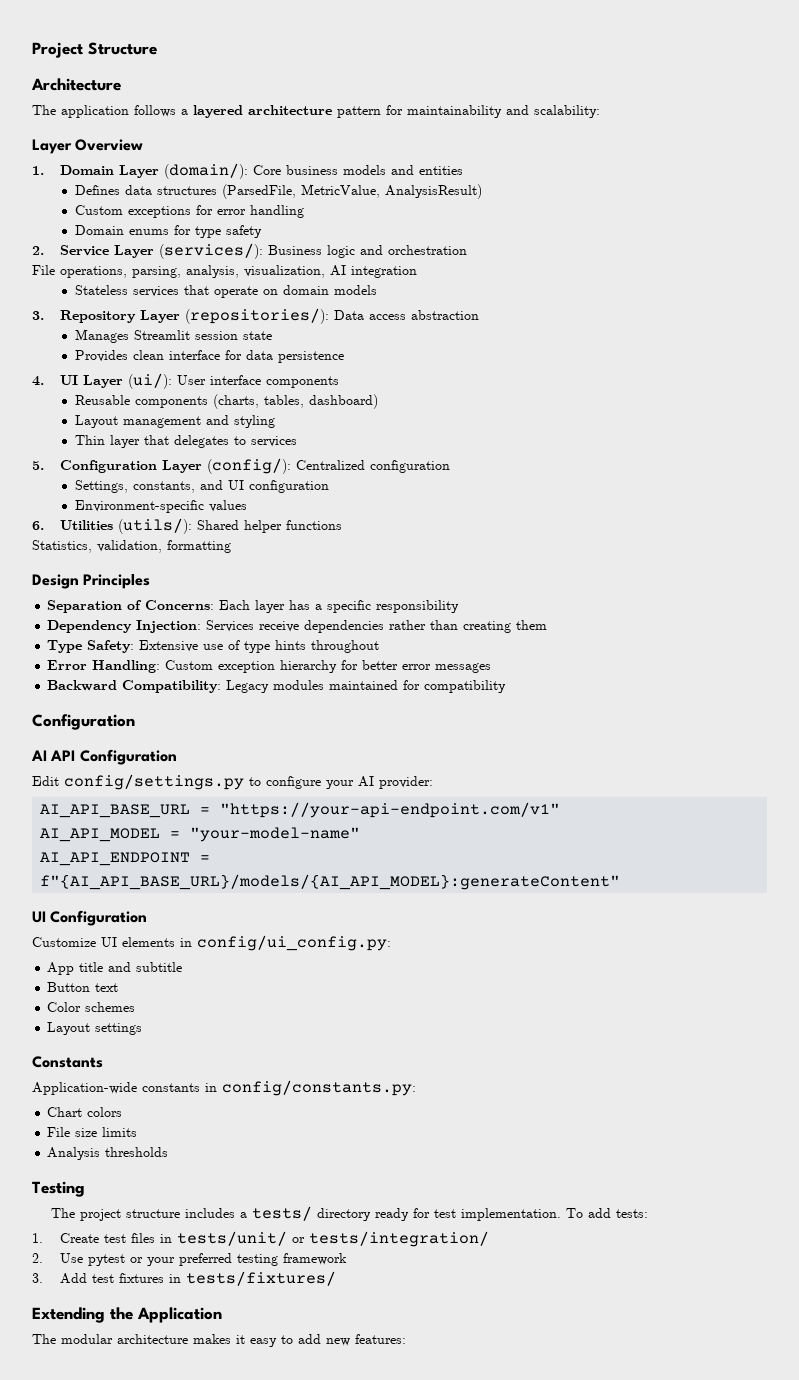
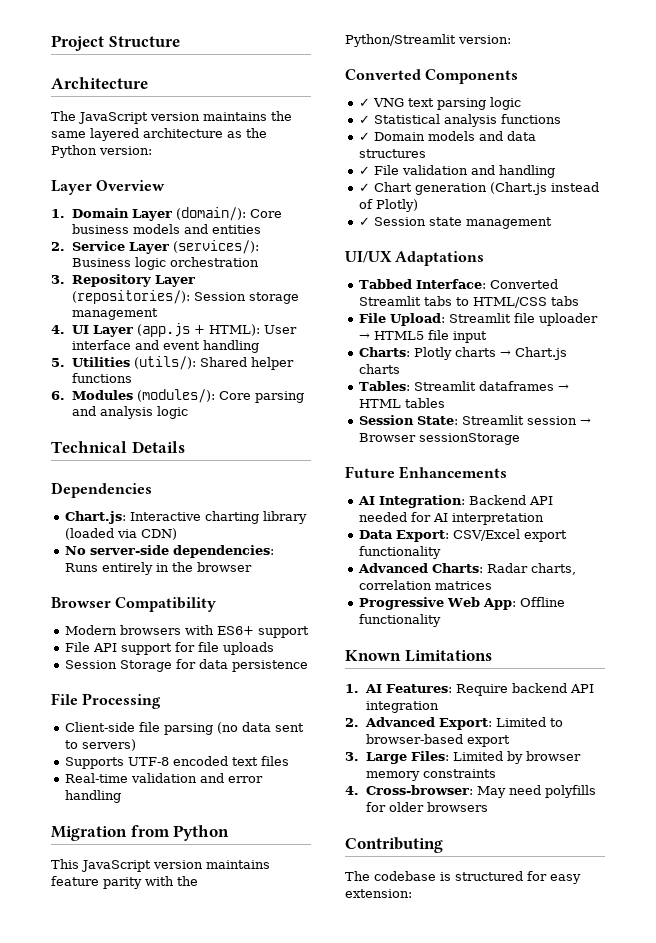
- The application follows a layered architecture pattern for maintainability and scalability:
+ The JavaScript version maintains the same layered architecture as the Python version:
- Defines data structures (ParsedFile, MetricValue, AnalysisResult)
- Custom exceptions for error handling
- Domain enums for type safety
- 2. Service Layer (services/): Business logic and orchestration
+ 2. Service Layer (services/): Business logic orchestration
- File operations, parsing, analysis, visualization, AI integration
- Stateless services that operate on domain models
- 3. Repository Layer (repositories/): Data access abstraction
- Manages Streamlit session state
- Provides clean interface for data persistence
- 4. UI Layer (ui/): User interface components
- Reusable components (charts, tables, dashboard)
- Layout management and styling
- Thin layer that delegates to services
- 5. Configuration Layer (config/): Centralized configuration
- Settings, constants, and UI configuration
- Environment-specific values
- 6. Utilities (utils/): Shared helper functions
+ 3. Repository Layer (repositories/): Session storage management
+ 4. UI Layer (app.js + HTML): User interface and event handling
+ 5. Utilities (utils/): Shared helper functions
- Statistics, validation, formatting
- Design Principles
- Separation of Concerns: Each layer has a specific responsibility
- Dependency Injection: Services receive dependencies rather than creating them
- Type Safety: Extensive use of type hints throughout
- Error Handling: Custom exception hierarchy for better error messages
- Backward Compatibility: Legacy modules maintained for compatibility
- Configuration
- AI API Configuration
- Edit config/settings.py to configure your AI provider:
- AI_API_BASE_URL = "https://your-api-endpoint.com/v1"
- AI_API_MODEL = "your-model-name"
- AI_API_ENDPOINT = f"{AI_API_BASE_URL}/models/{AI_API_MODEL}:generateContent"
- UI Configuration
- Customize UI elements in config/ui_config.py:
- App title and subtitle
- Button text
- Color schemes
- Layout settings
- Constants
- Application-wide constants in config/constants.py:
- Chart colors
- File size limits
- Analysis thresholds
- Testing
- The project structure includes a tests/ directory ready for test implementation. To add tests:
- 1. Create test files in tests/unit/ or tests/integration/
- 2. Use pytest or your preferred testing framework
- 3. Add test fixtures in tests/fixtures/
- Extending the Application
- The modular architecture makes it easy to add new features:
+ 6. Modules (modules/): Core parsing and analysis logic
+ Technical Details
+ Dependencies
+ Chart.js: Interactive charting library (loaded via CDN)
+ No server-side dependencies: Runs entirely in the browser
+ Browser Compatibility
+ Modern browsers with ES6+ support
+ File API support for file uploads
+ Session Storage for data persistence
+ File Processing
+ Client-side file parsing (no data sent to servers)
+ Supports UTF-8 encoded text files
+ Real-time validation and error handling
+ Migration from Python
+ This JavaScript version maintains feature parity with the Python/Streamlit version:
+ Converted Components
+ ✓ VNG text parsing logic
+ ✓ Statistical analysis functions
+ ✓ Domain models and data structures
+ ✓ File validation and handling
+ ✓ Chart generation (Chart.js instead of Plotly)
+ ✓ Session state management
+ UI/UX Adaptations
+ Tabbed Interface: Converted Streamlit tabs to HTML/CSS tabs
+ File Upload: Streamlit file uploader → HTML5 file input
+ Charts: Plotly charts → Chart.js charts
+ Tables: Streamlit dataframes → HTML tables
+ Session State: Streamlit session → Browser sessionStorage
+ Future Enhancements
+ AI Integration: Backend API needed for AI interpretation
+ Data Export: CSV/Excel export functionality
+ Advanced Charts: Radar charts, correlation matrices
+ Progressive Web App: Offline functionality
+ Known Limitations
+ 1. AI Features: Require backend API integration
+ 2. Advanced Export: Limited to browser-based export
+ 3. Large Files: Limited by browser memory constraints
+ 4. Cross-browser: May need polyfills for older browsers
+ Contributing
+ The codebase is structured for easy extension:

